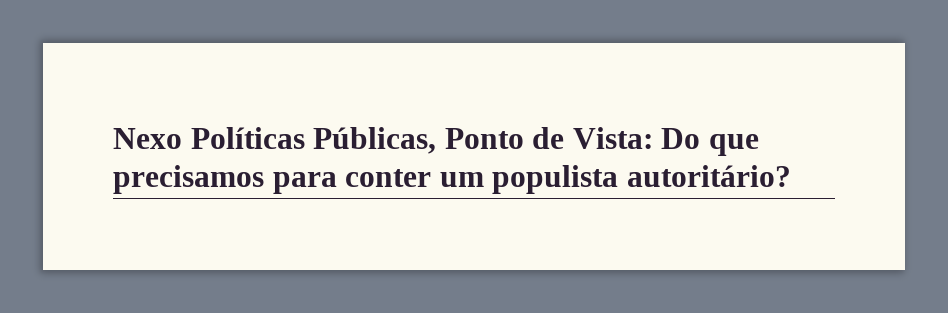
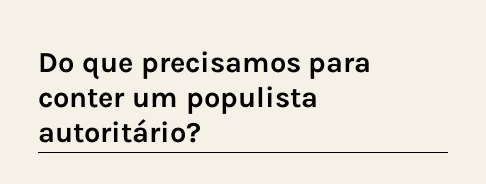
- Nexo Políticas Públicas, Ponto de Vista: Do que precisamos para conter um populista autoritário?
+ Do que precisamos para conter um populista autoritário?

